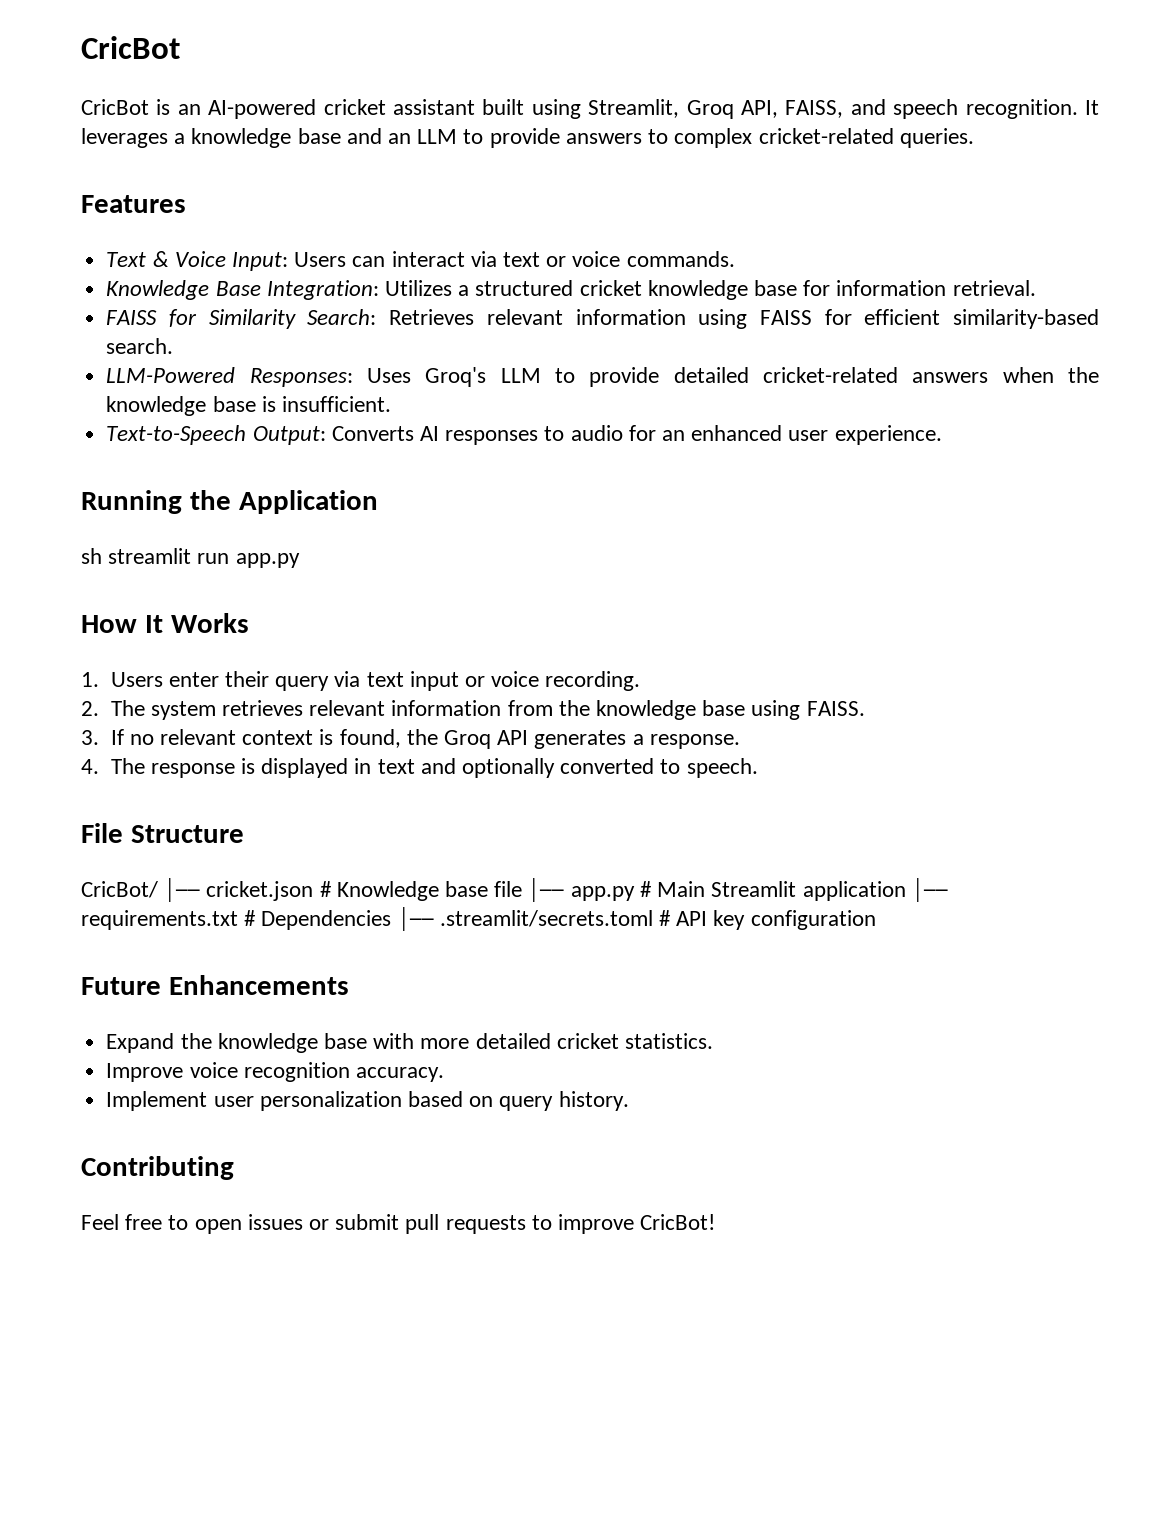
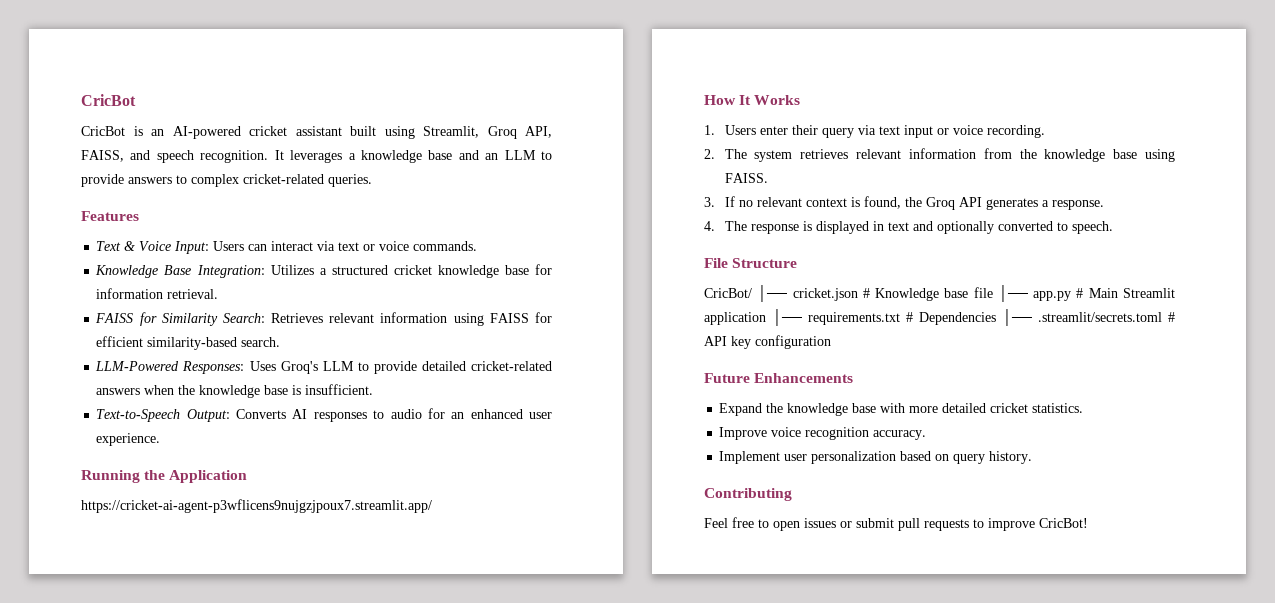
- sh streamlit run app.py
+ https://cricket-ai-agent-p3wflicens9nujgzjpoux7.streamlit.app/

